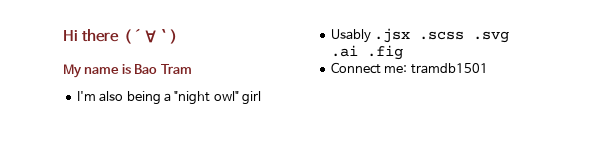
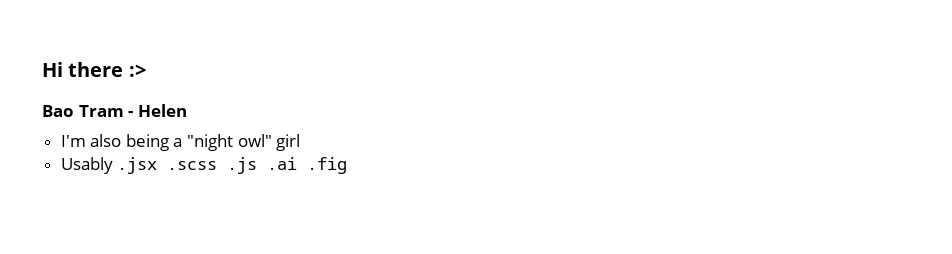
- Hi there（´∀｀）
- My name is Bao Tram
+ Hi there :>
+ Bao Tram - Helen
- Usably .jsx .scss .svg .ai .fig
+ Usably .jsx .scss .js .ai .fig
- Connect me: tramdb1501

